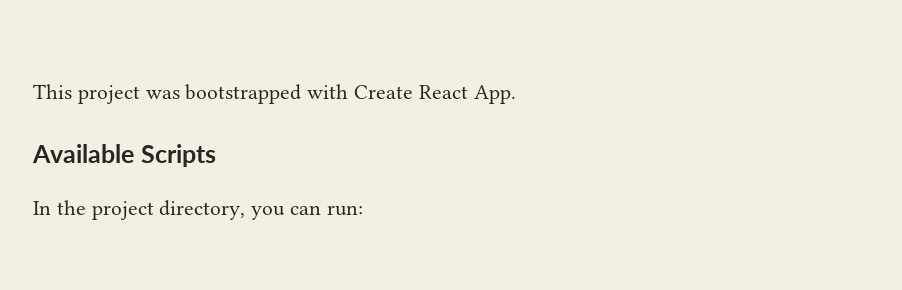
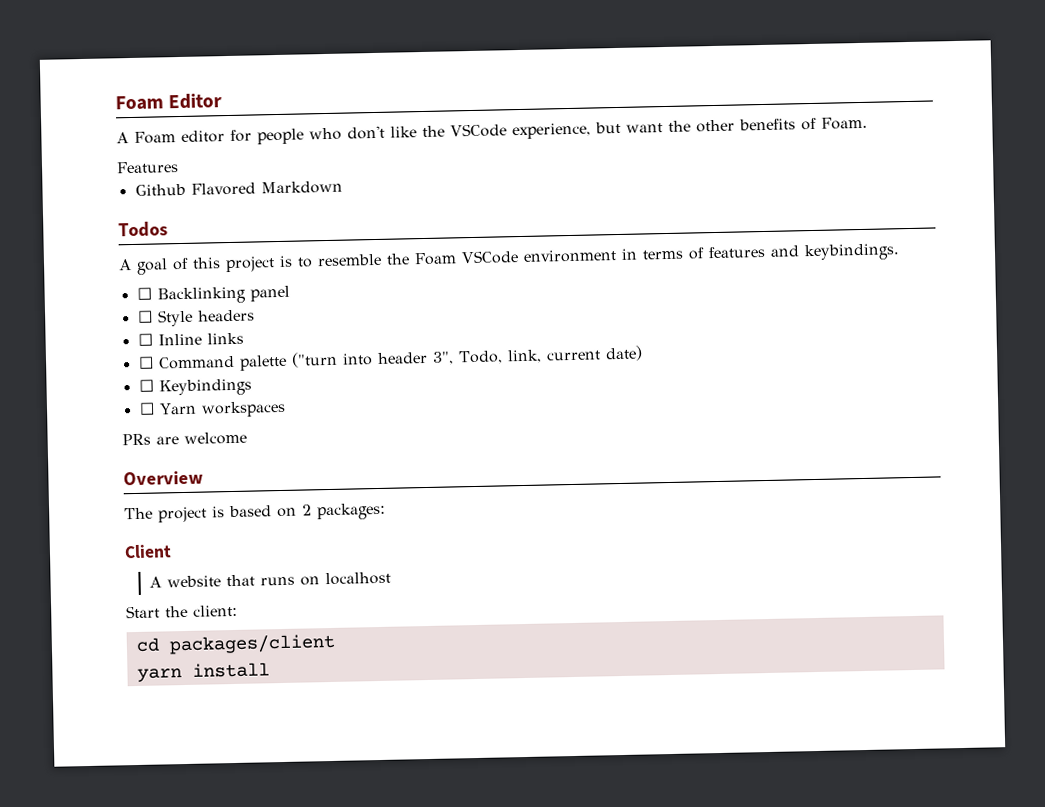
- This project was bootstrapped with Create React App.
- Available Scripts
- In the project directory, you can run:
+ Foam Editor
+ A Foam editor for people who don't like the VSCode experience, but want the other benefits of Foam.
+ Features
+ Github Flavored Markdown
+ Todos
+ A goal of this project is to resemble the Foam VSCode environment in terms of features and keybindings.
+ ☐ Backlinking panel
+ ☐ Style headers
+ ☐ Inline links
+ ☐ Command palette ("turn into header 3", Todo, link, current date)
+ ☐ Keybindings
+ ☐ Yarn workspaces
+ PRs are welcome
+ Overview
+ The project is based on 2 packages:
+ Client
+ A website that runs on localhost
+ Start the client:
+ cd packages/client
+ yarn install

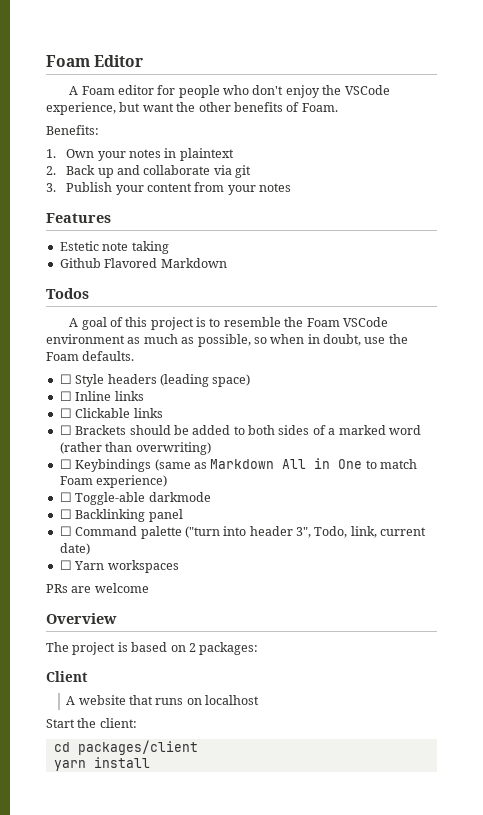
- A Foam editor for people who don't like the VSCode experience, but want the other benefits of Foam.
+ A Foam editor for people who don't enjoy the VSCode experience, but want the other benefits of Foam.
+ Benefits:
+ 1. Own your notes in plaintext
+ 2. Back up and collaborate via git
+ 3. Publish your content from your notes
  Features
+ Estetic note taking
- A goal of this project is to resemble the Foam VSCode environment in terms of features and keybindings.
+ A goal of this project is to resemble the Foam VSCode environment as much as possible, so when in doubt, use the Foam defaults.
+ ☐ Style headers (leading space)
+ ☐ Inline links
+ ☐ Clickable links
+ ☐ Brackets should be added to both sides of a marked word (rather than overwriting)
+ ☐ Keybindings (same as Markdown All in One to match Foam experience)
+ ☐ Toggle-able darkmode
  ☐ Backlinking panel
- ☐ Style headers
- ☐ Inline links
- ☐ Keybindings

